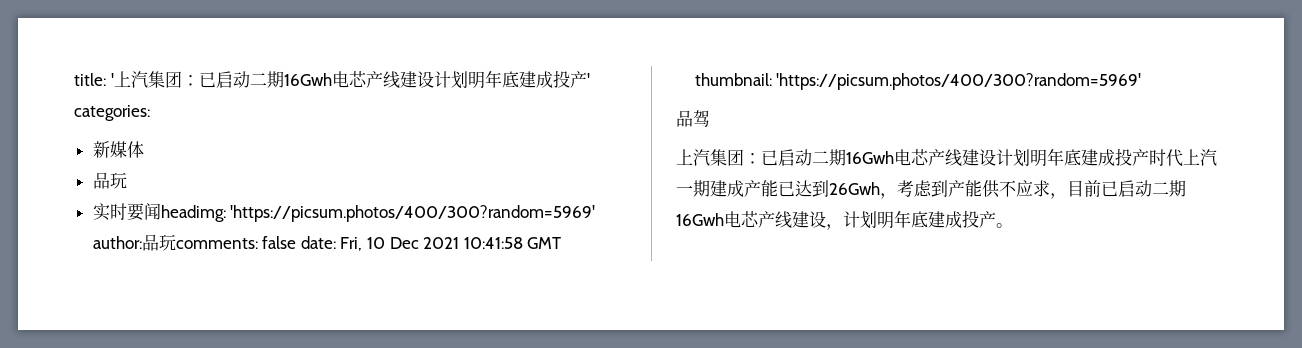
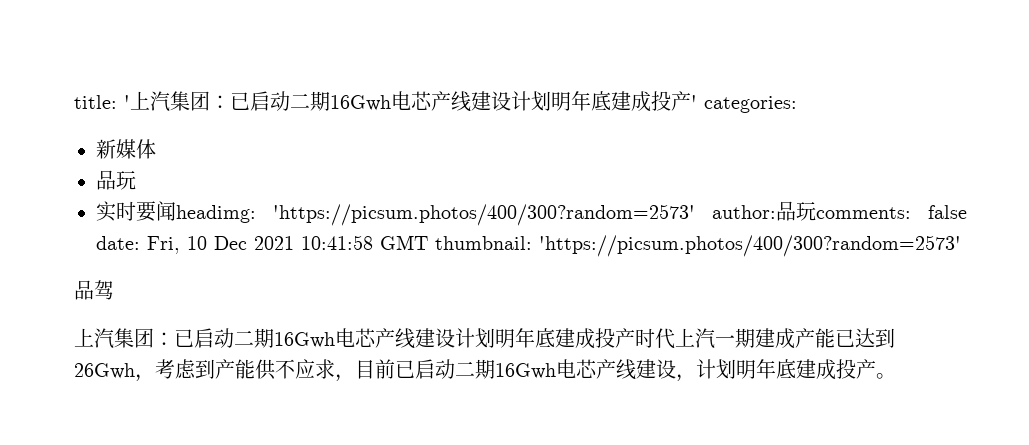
- 实时要闻headimg: 'https://picsum.photos/400/300?random=5969' author:品玩comments: false date: Fri, 10 Dec 2021 10:41:58 GMT thumbnail: 'https://picsum.photos/400/300?random=5969'
+ 实时要闻headimg: 'https://picsum.photos/400/300?random=2573' author:品玩comments: false date: Fri, 10 Dec 2021 10:41:58 GMT thumbnail: 'https://picsum.photos/400/300?random=2573'

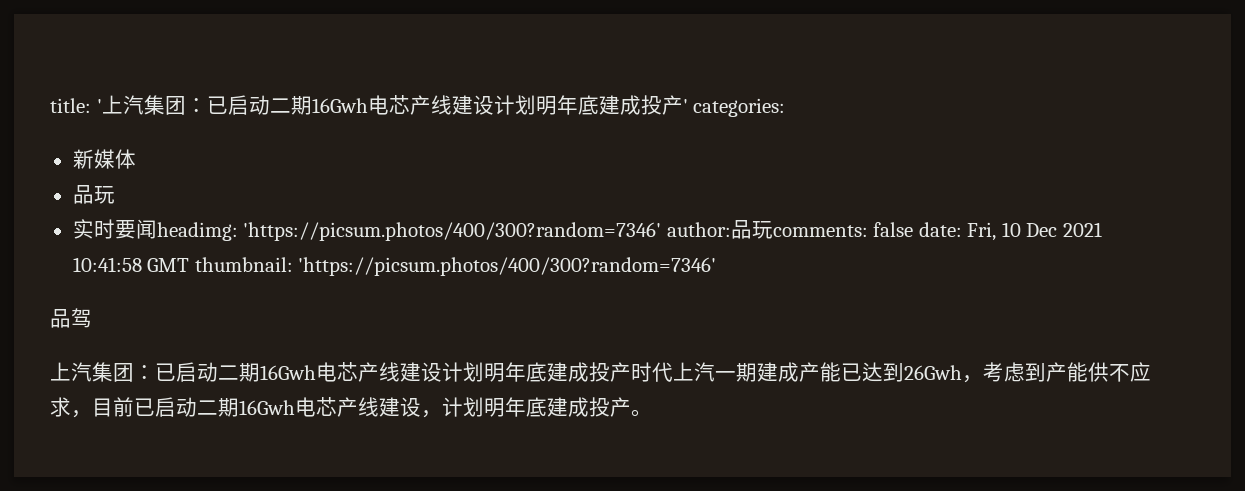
- 实时要闻headimg: 'https://picsum.photos/400/300?random=2573' author:品玩comments: false date: Fri, 10 Dec 2021 10:41:58 GMT thumbnail: 'https://picsum.photos/400/300?random=2573'
+ 实时要闻headimg: 'https://picsum.photos/400/300?random=7346' author:品玩comments: false date: Fri, 10 Dec 2021 10:41:58 GMT thumbnail: 'https://picsum.photos/400/300?random=7346'

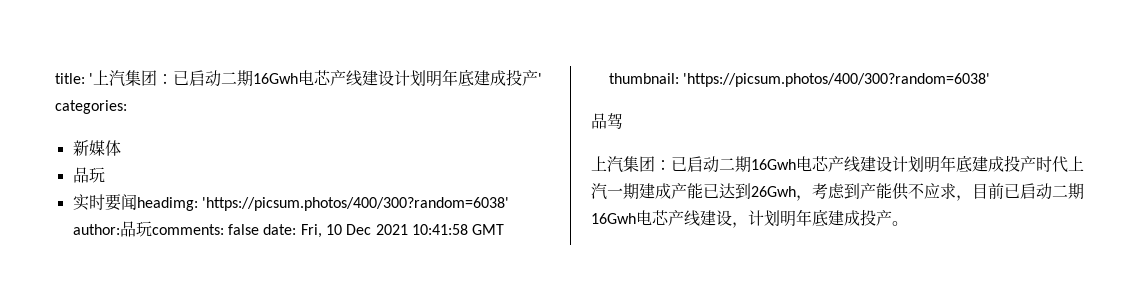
- 实时要闻headimg: 'https://picsum.photos/400/300?random=7346' author:品玩comments: false date: Fri, 10 Dec 2021 10:41:58 GMT thumbnail: 'https://picsum.photos/400/300?random=7346'
+ 实时要闻headimg: 'https://picsum.photos/400/300?random=6038' author:品玩comments: false date: Fri, 10 Dec 2021 10:41:58 GMT thumbnail: 'https://picsum.photos/400/300?random=6038'

